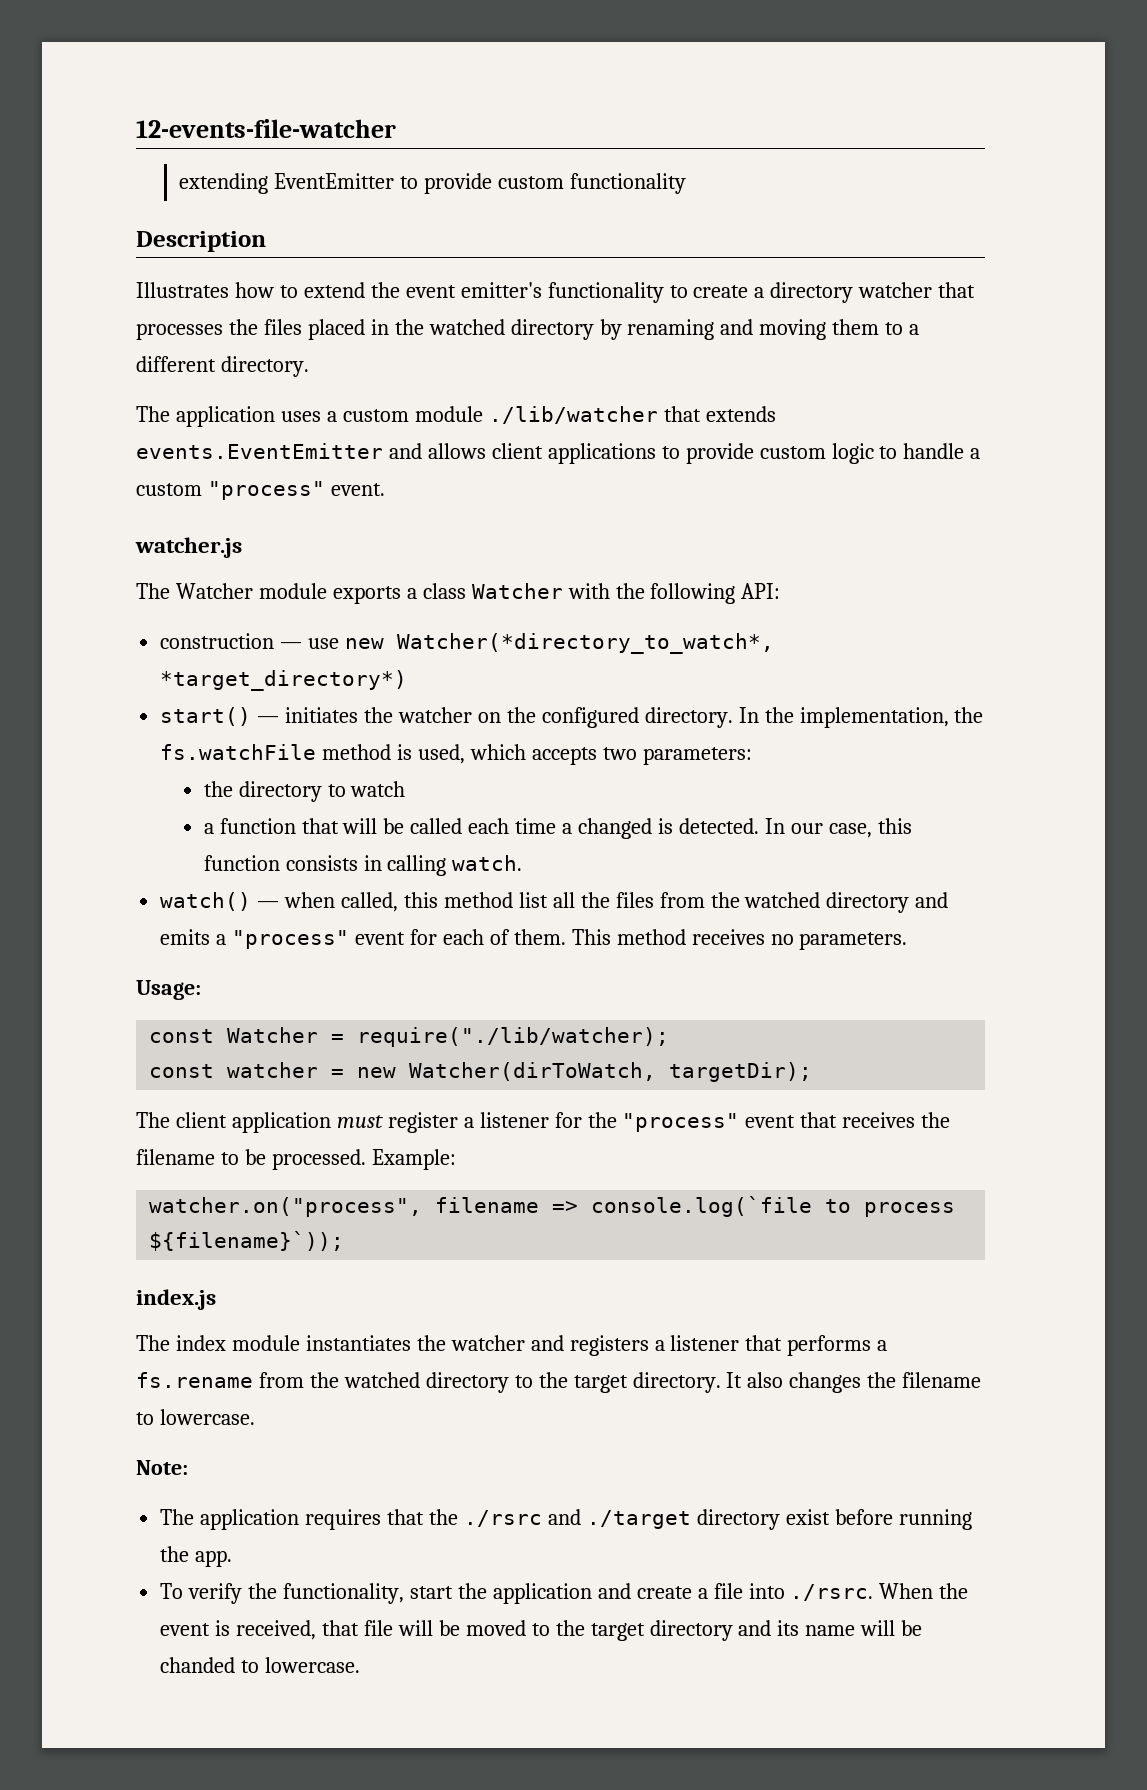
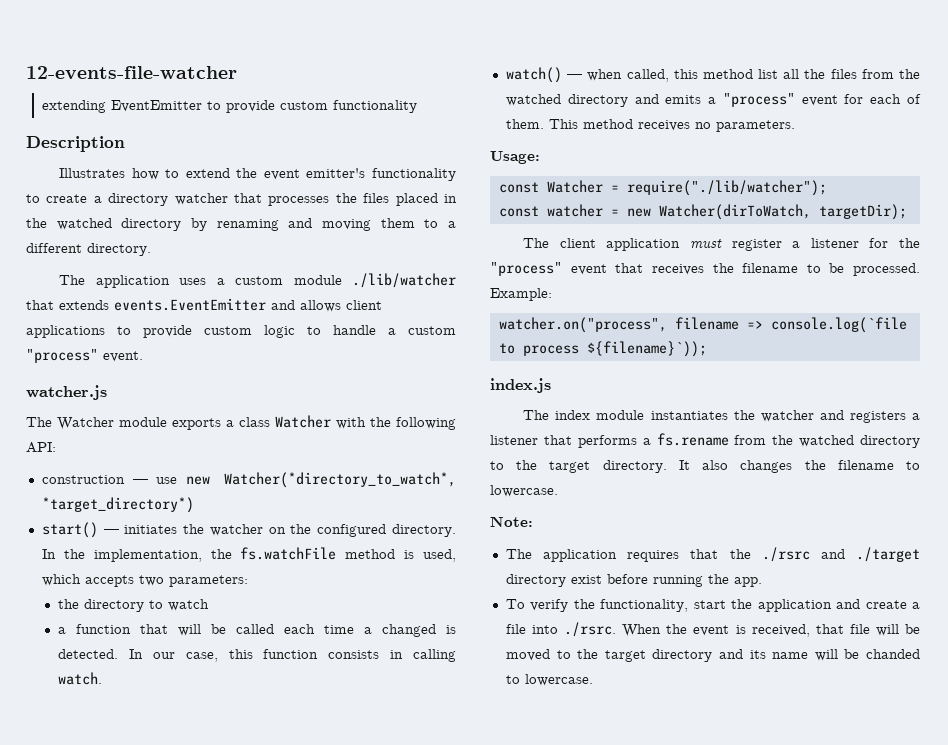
- const Watcher = require("./lib/watcher);
+ const Watcher = require("./lib/watcher");

